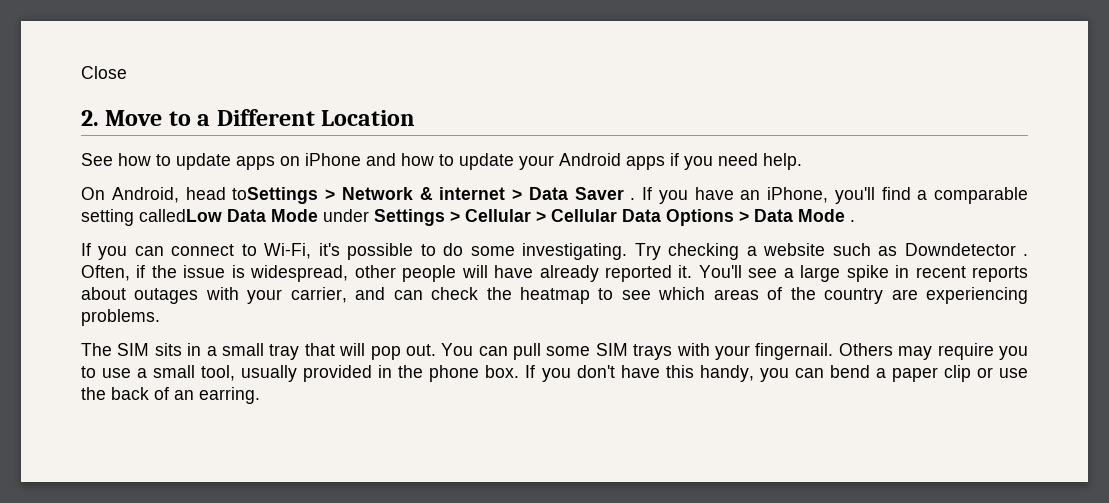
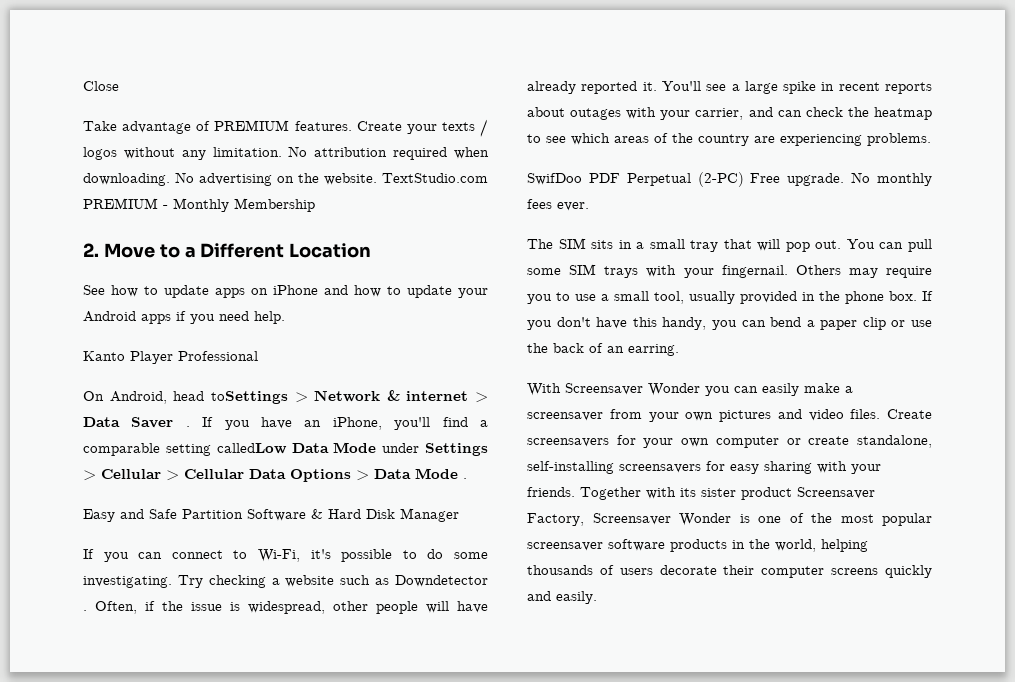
+ Take advantage of PREMIUM features. Create your texts / logos without any limitation. No attribution required when downloading. No advertising on the website. TextStudio.com PREMIUM - Monthly Membership
+ Kanto Player Professional
+ Easy and Safe Partition Software & Hard Disk Manager
+ SwifDoo PDF Perpetual (2-PC) Free upgrade. No monthly fees ever.
+ With Screensaver Wonder you can easily make a screensaver from your own pictures and video files. Create screensavers for your own computer or create standalone, self-installing screensavers for easy sharing with your friends. Together with its sister product Screensaver Factory, Screensaver Wonder is one of the most popular screensaver software products in the world, helping thousands of users decorate their computer screens quickly and easily.

